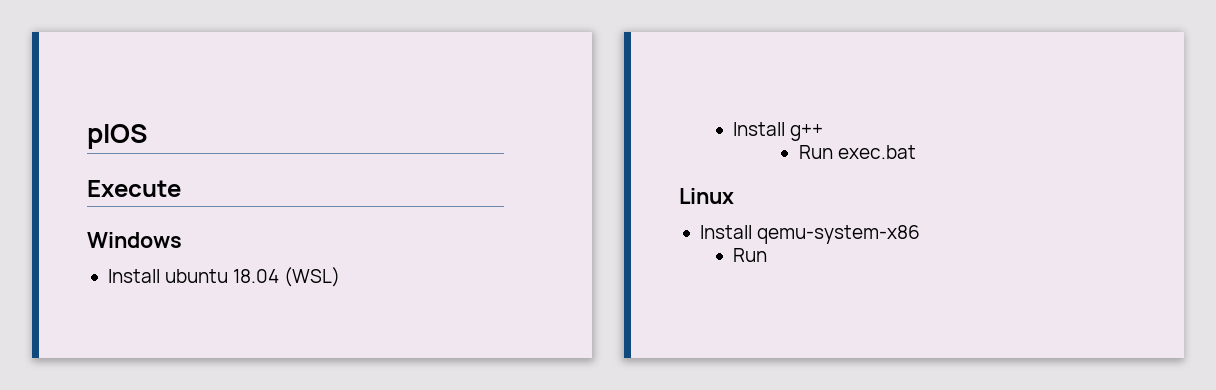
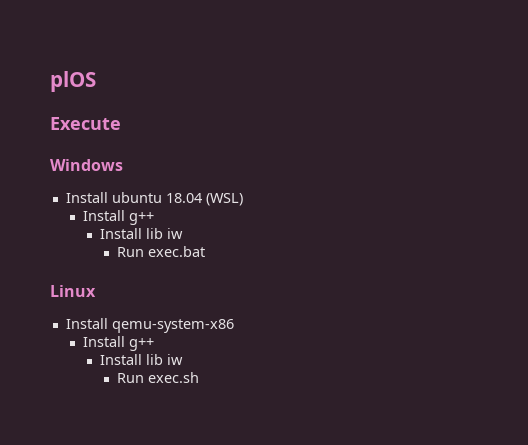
  Install ubuntu 18.04 (WSL)
  Install g++
+ Install lib iw
  Install qemu-system-x86
- Run
+ Install g++
+ Install lib iw
+ Run exec.sh

